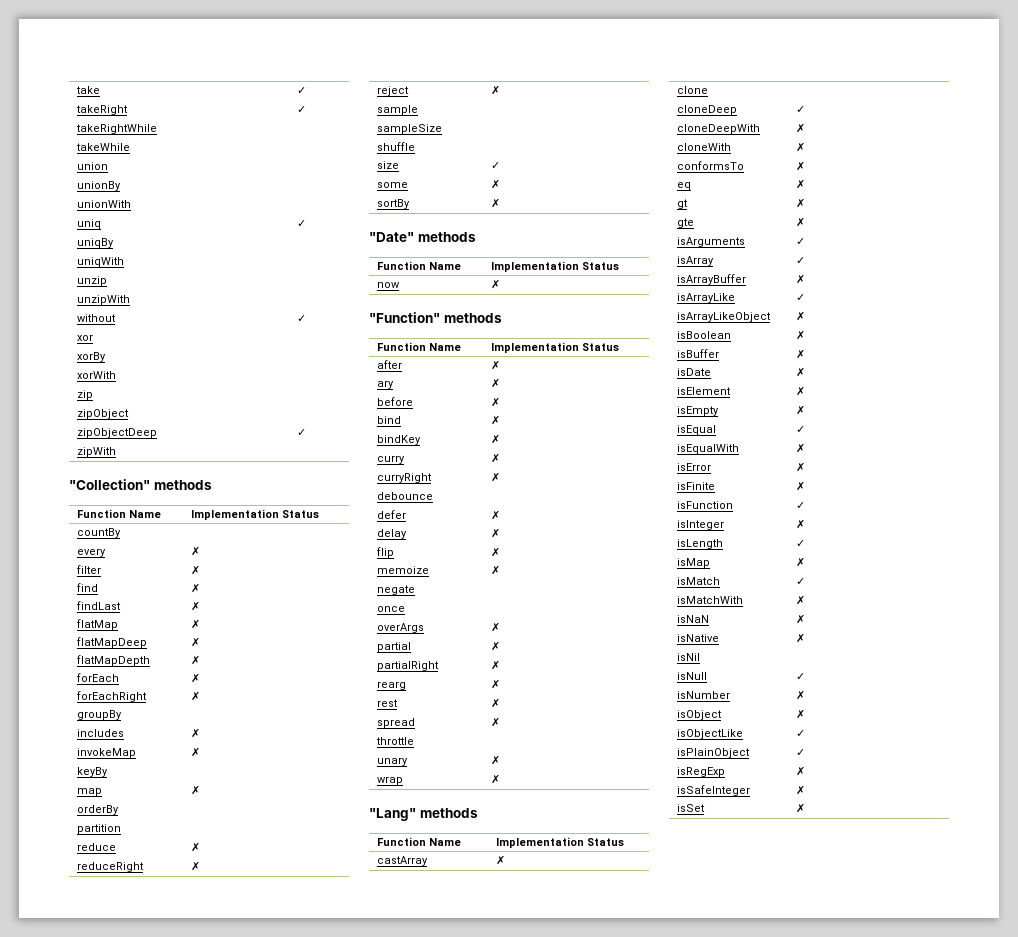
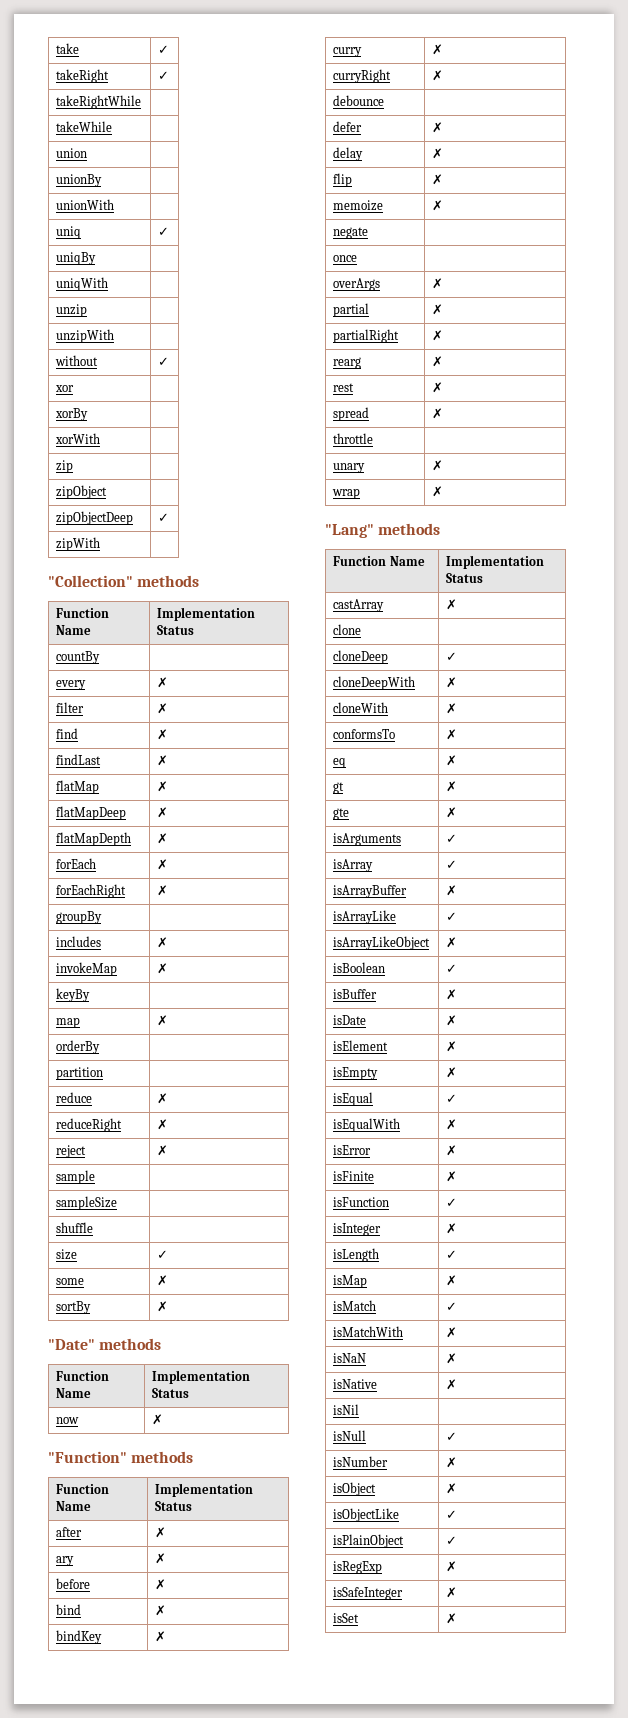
- isBoolean | ✗
+ isBoolean | ✓

